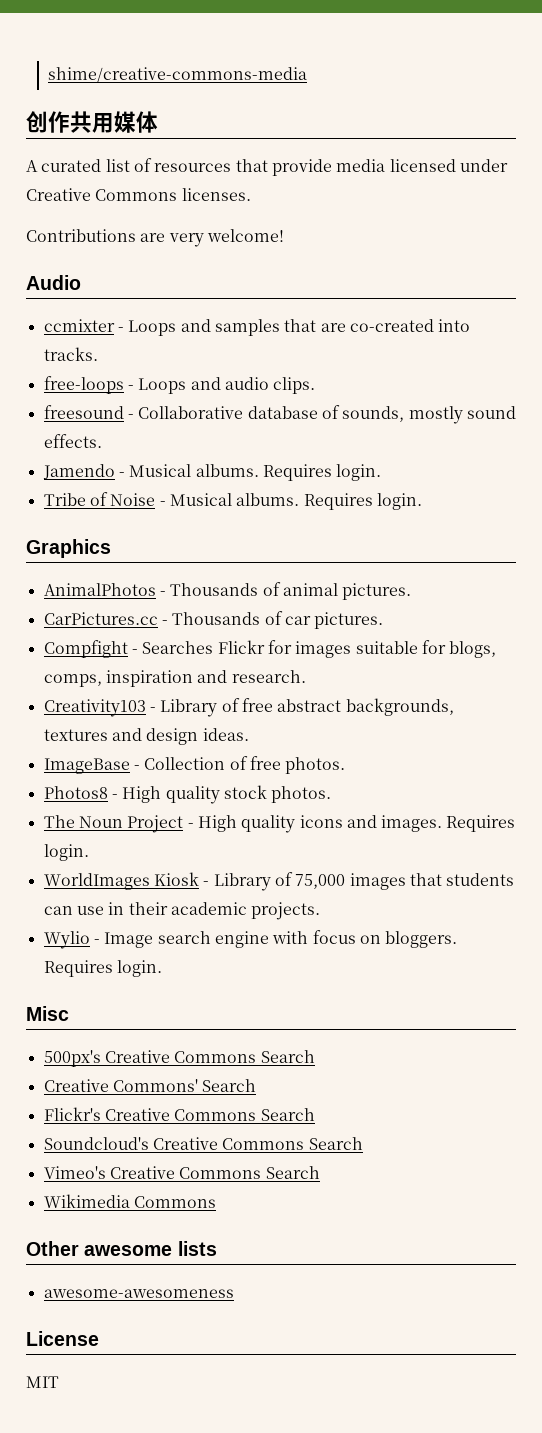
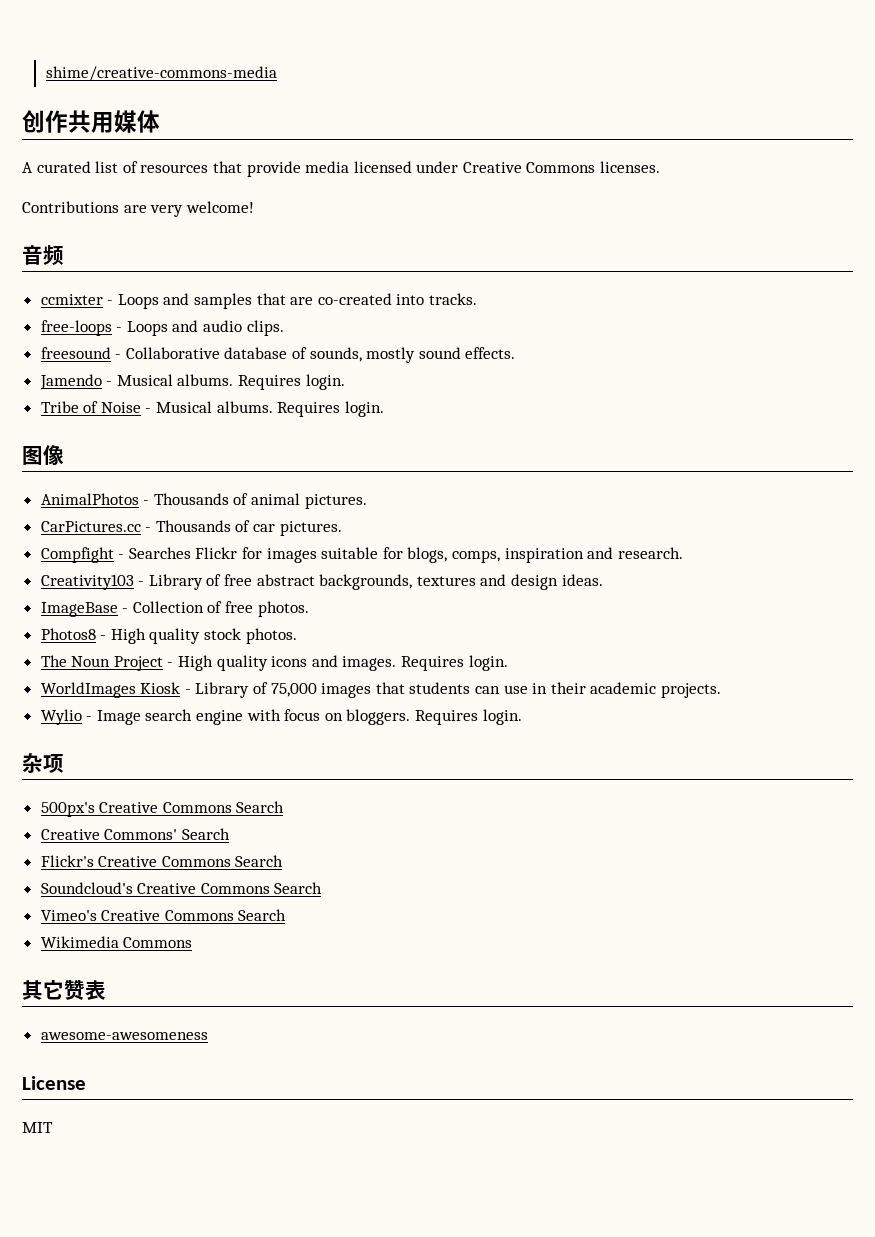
- Audio
+ 音频
- Graphics
+ 图像
- Misc
+ 杂项
- Other awesome lists
+ 其它赞表

